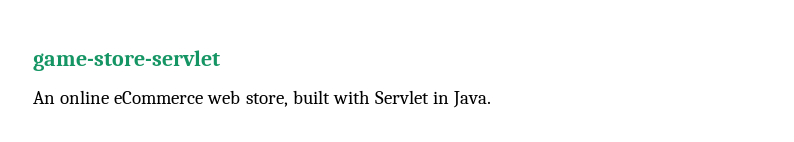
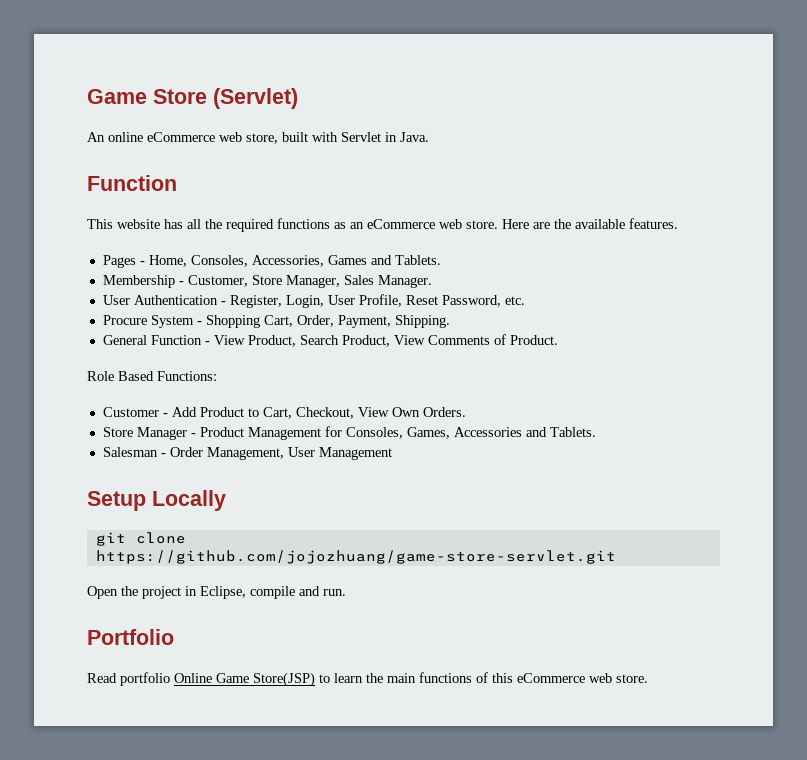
- game-store-servlet
+ Game Store (Servlet)
  An online eCommerce web store, built with Servlet in Java.
+ Function
+ This website has all the required functions as an eCommerce web store. Here are the available features.
+ Pages - Home, Consoles, Accessories, Games and Tablets.
+ Membership - Customer, Store Manager, Sales Manager.
+ User Authentication - Register, Login, User Profile, Reset Password, etc.
+ Procure System - Shopping Cart, Order, Payment, Shipping.
+ General Function - View Product, Search Product, View Comments of Product.
+ Role Based Functions:
+ Customer - Add Product to Cart, Checkout, View Own Orders.
+ Store Manager - Product Management for Consoles, Games, Accessories and Tablets.
+ Salesman - Order Management, User Management
+ Setup Locally
+ git clone https://github.com/jojozhuang/game-store-servlet.git
+ Open the project in Eclipse, compile and run.
+ Portfolio
+ Read portfolio Online Game Store(JSP) to learn the main functions of this eCommerce web store.

